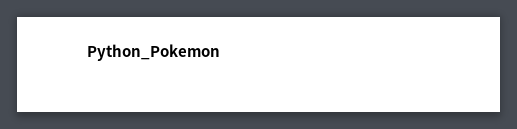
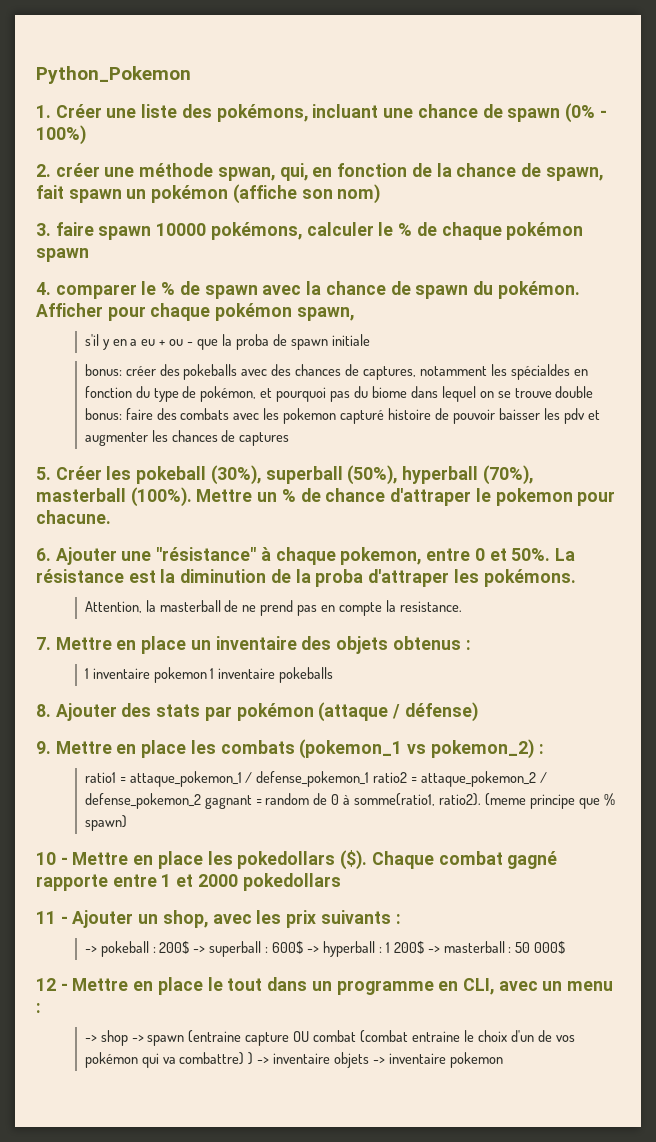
+ 1. Créer une liste des pokémons, incluant une chance de spawn (0% - 100%)
+ 2. créer une méthode spwan, qui, en fonction de la chance de spawn, fait spawn un pokémon (affiche son nom)
+ 3. faire spawn 10000 pokémons, calculer le % de chaque pokémon spawn
+ 4. comparer le % de spawn avec la chance de spawn du pokémon. Afficher pour chaque pokémon spawn,
+ s'il y en a eu + ou - que la proba de spawn initiale
+ bonus: créer des pokeballs avec des chances de captures, notamment les spécialdes en fonction du type de pokémon, et pourquoi pas du biome dans lequel on se trouve double bonus: faire des combats avec les pokemon capturé histoire de pouvoir baisser les pdv et augmenter les chances de captures
+ 5. Créer les pokeball (30%), superball (50%), hyperball (70%), masterball (100%). Mettre un % de chance d'attraper le pokemon pour chacune.
+ 6. Ajouter une "résistance" à chaque pokemon, entre 0 et 50%. La résistance est la diminution de la proba d'attraper les pokémons.
+ Attention, la masterball de ne prend pas en compte la resistance.
+ 7. Mettre en place un inventaire des objets obtenus :
+ 1 inventaire pokemon 1 inventaire pokeballs
+ 8. Ajouter des stats par pokémon (attaque / défense)
+ 9. Mettre en place les combats (pokemon_1 vs pokemon_2) :
+ ratio1 = attaque_pokemon_1 / defense_pokemon_1 ratio2 = attaque_pokemon_2 / defense_pokemon_2 gagnant = random de 0 à somme(ratio1, ratio2). (meme principe que % spawn)
+ 10 - Mettre en place les pokedollars ($). Chaque combat gagné rapporte entre 1 et 2000 pokedollars
+ 11 - Ajouter un shop, avec les prix suivants :
+ -> pokeball : 200$ -> superball : 600$ -> hyperball : 1 200$ -> masterball : 50 000$
+ 12 - Mettre en place le tout dans un programme en CLI, avec un menu :
+ -> shop -> spawn (entraine capture OU combat (combat entraine le choix d'un de vos pokémon qui va combattre) ) -> inventaire objets -> inventaire pokemon

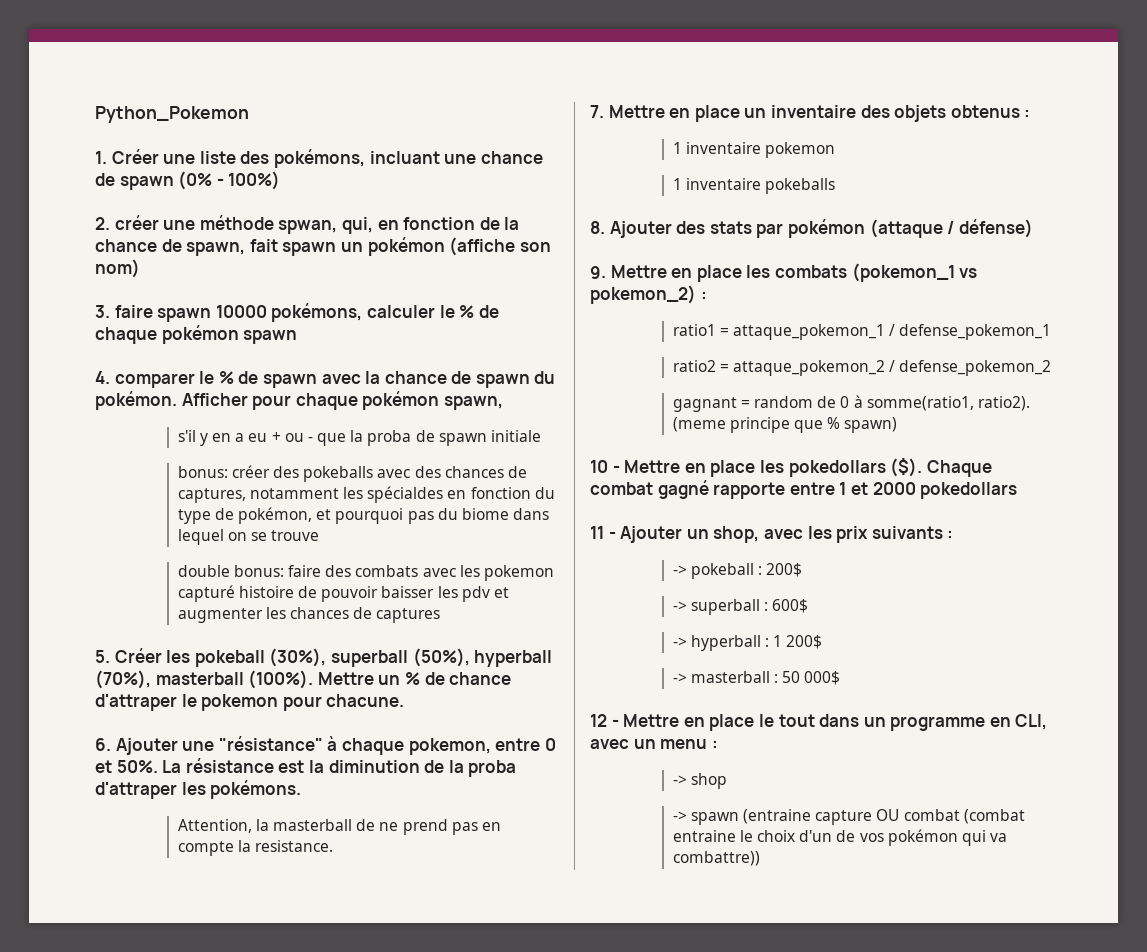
- bonus: créer des pokeballs avec des chances de captures, notamment les spécialdes en fonction du type de pokémon, et pourquoi pas du biome dans lequel on se trouve double bonus: faire des combats avec les pokemon capturé histoire de pouvoir baisser les pdv et augmenter les chances de captures
+ bonus: créer des pokeballs avec des chances de captures, notamment les spécialdes en fonction du type de pokémon, et pourquoi pas du biome dans lequel on se trouve
+ double bonus: faire des combats avec les pokemon capturé histoire de pouvoir baisser les pdv et augmenter les chances de captures
- 1 inventaire pokemon 1 inventaire pokeballs
+ 1 inventaire pokemon
+ 1 inventaire pokeballs
- ratio1 = attaque_pokemon_1 / defense_pokemon_1 ratio2 = attaque_pokemon_2 / defense_pokemon_2 gagnant = random de 0 à somme(ratio1, ratio2).
+ ratio1 = attaque_pokemon_1 / defense_pokemon_1
+ ratio2 = attaque_pokemon_2 / defense_pokemon_2
+ gagnant = random de 0 à somme(ratio1, ratio2).
- -> pokeball : 200$ -> superball : 600$ -> hyperball : 1 200$ -> masterball : 50 000$
+ -> pokeball : 200$
+ -> superball : 600$
+ -> hyperball : 1 200$
+ -> masterball : 50 000$
- -> shop -> spawn (entraine capture OU combat (combat entraine le choix d'un de vos pokémon qui va combattre) ) -> inventaire objets -> inventaire pokemon
+ -> shop
+ -> spawn (entraine capture OU combat (combat entraine le choix d'un de vos pokémon qui va combattre))

